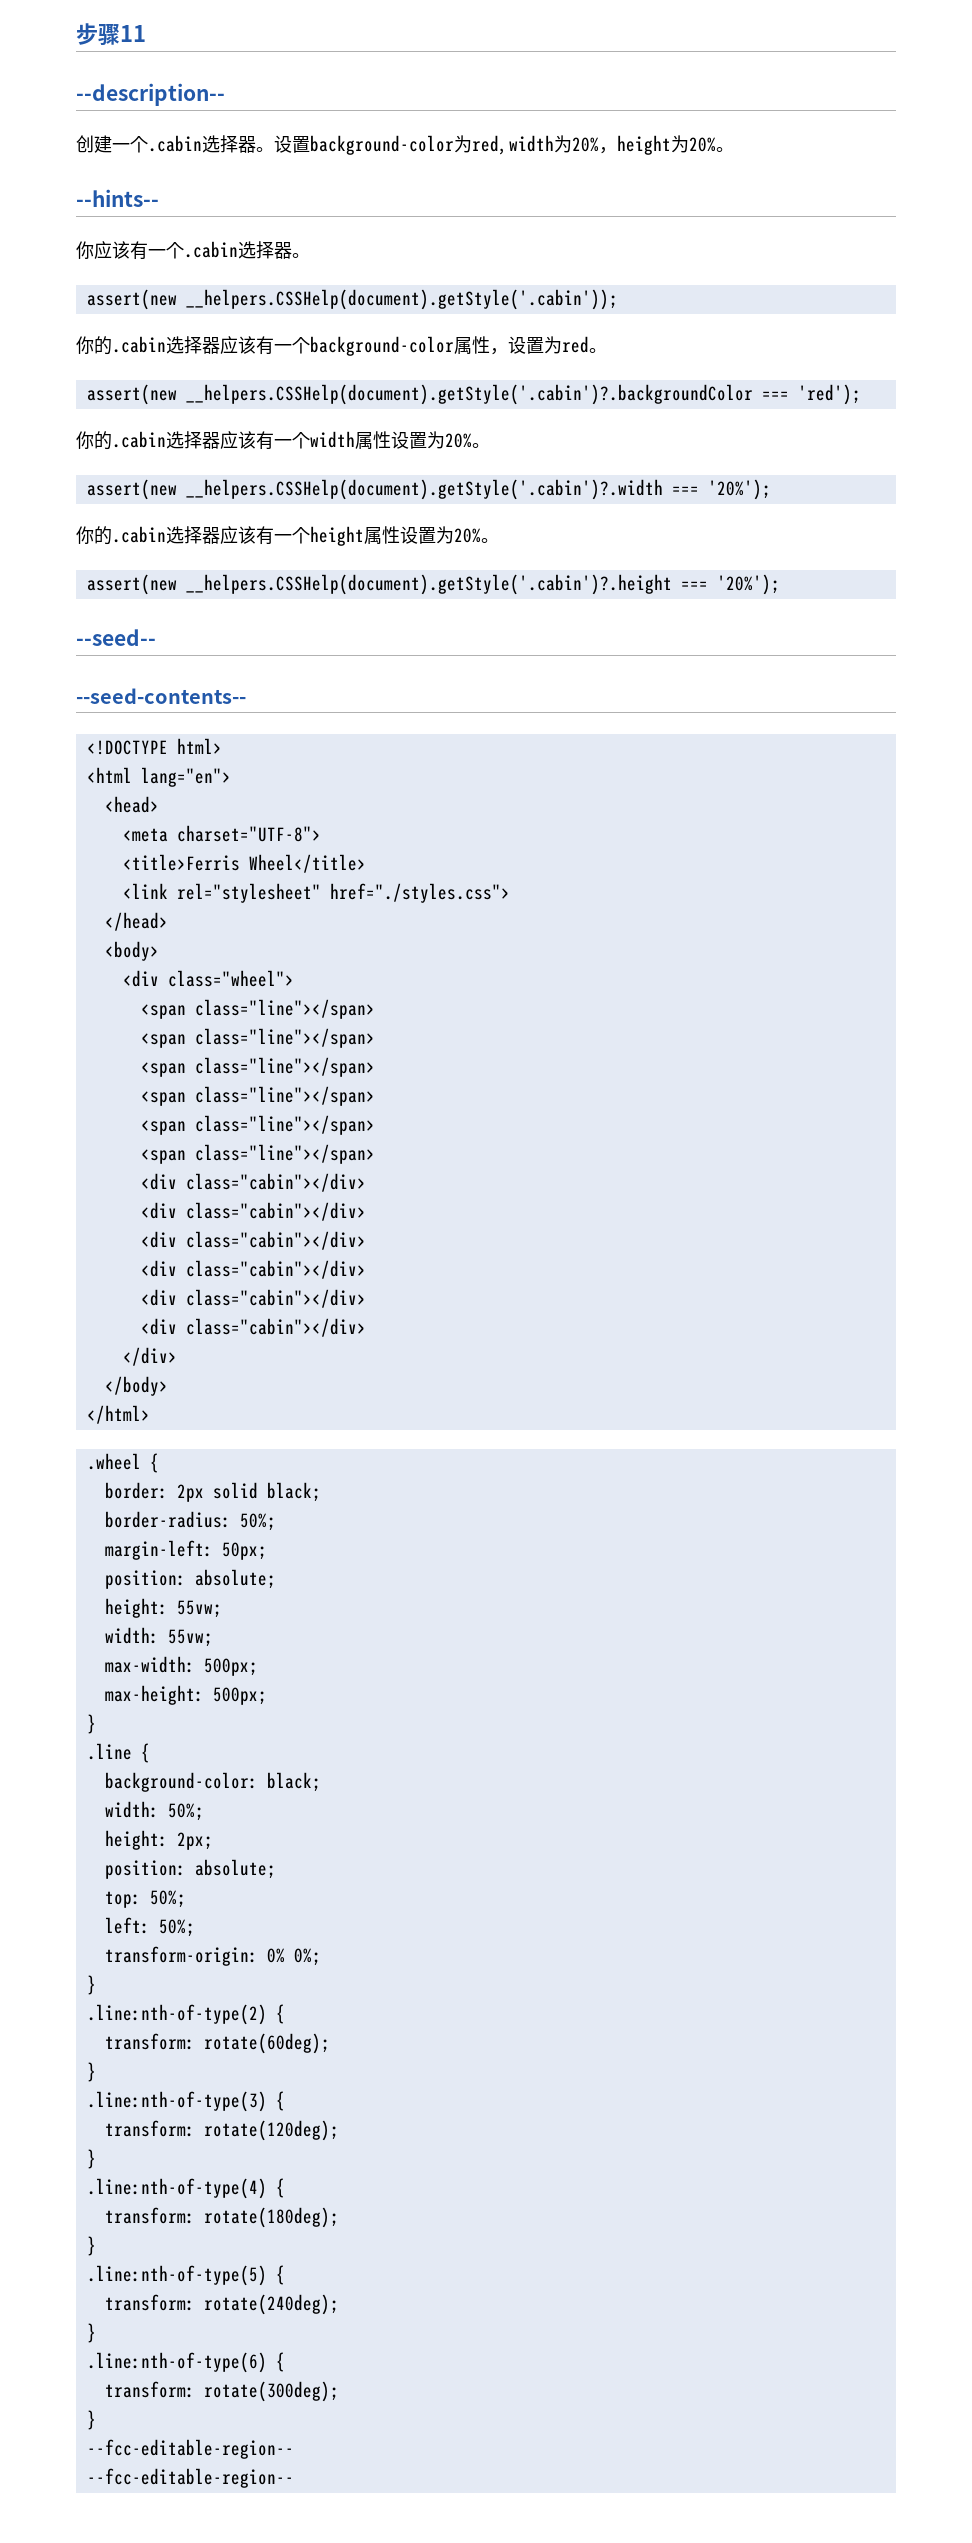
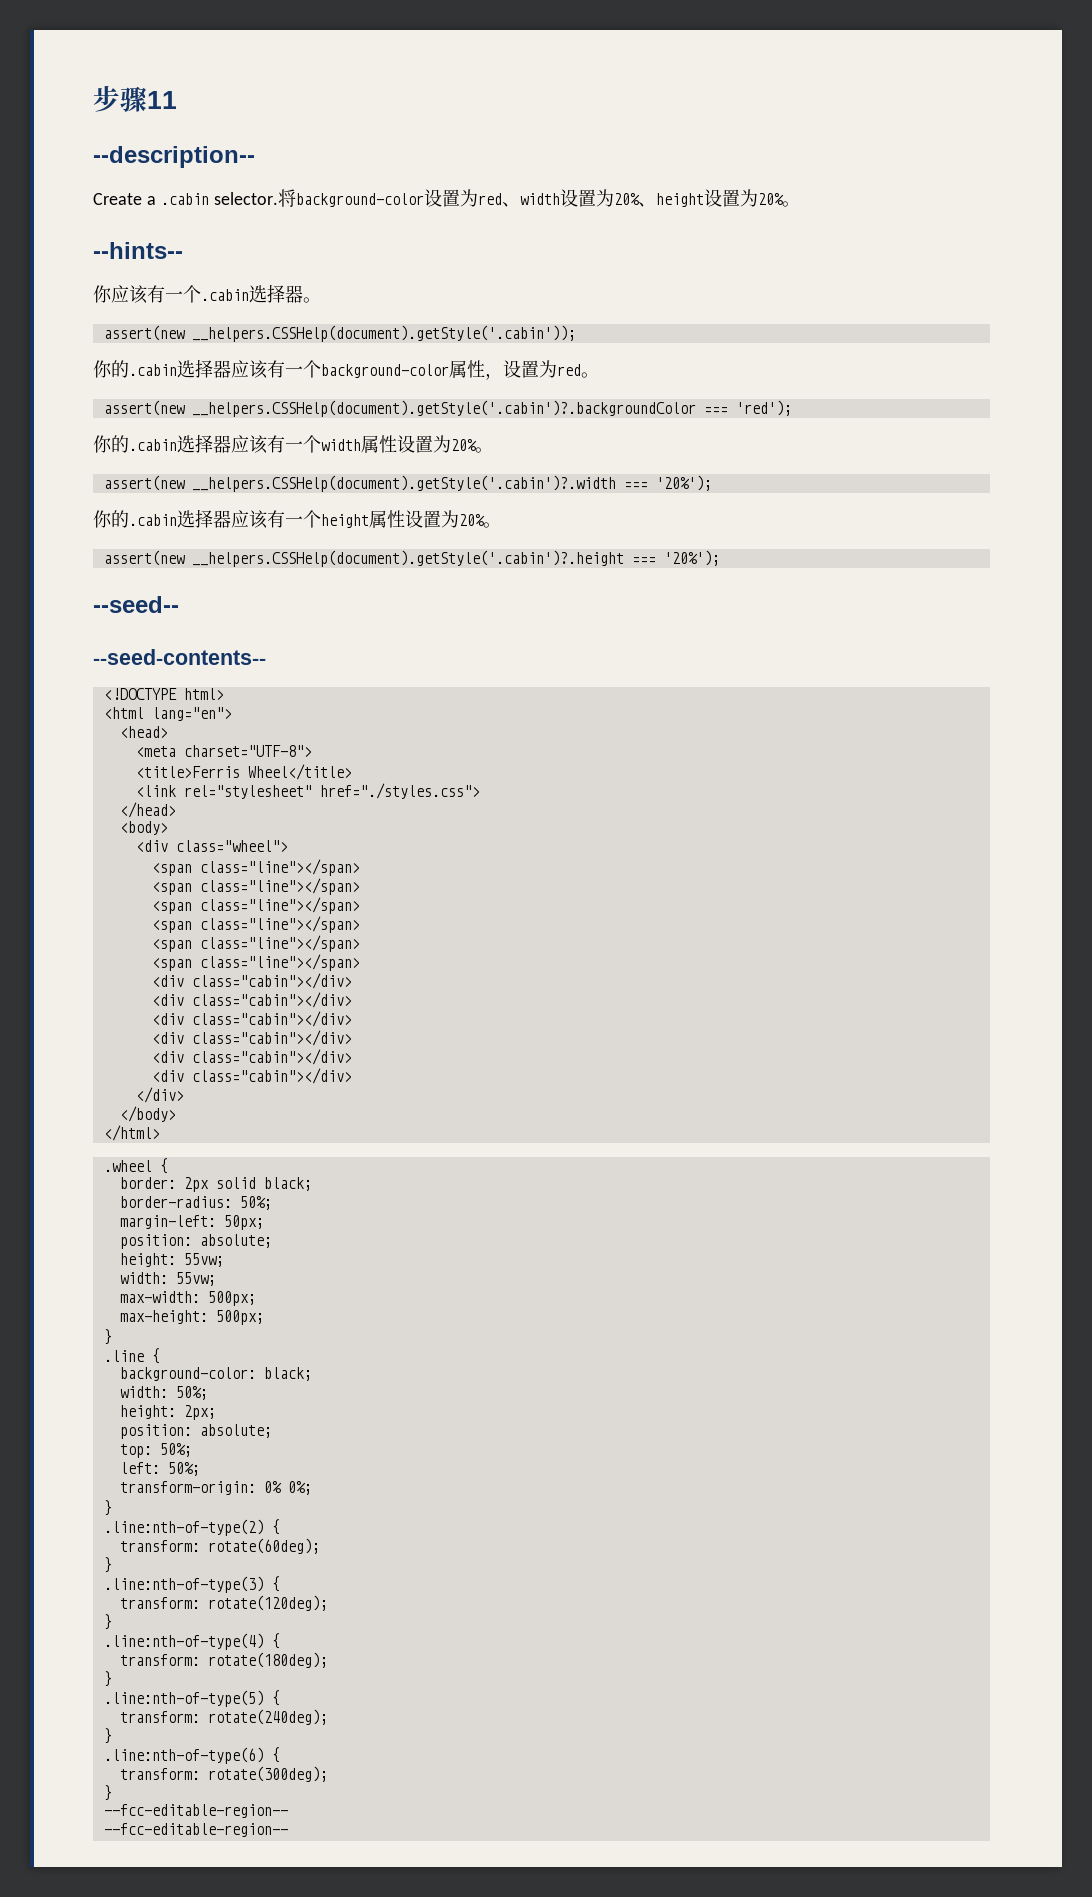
- 创建一个.cabin选择器。设置background-color为red, width为20%，height为20%。
+ Create a .cabin selector.将background-color设置为red、width设置为20%、height设置为20%。

